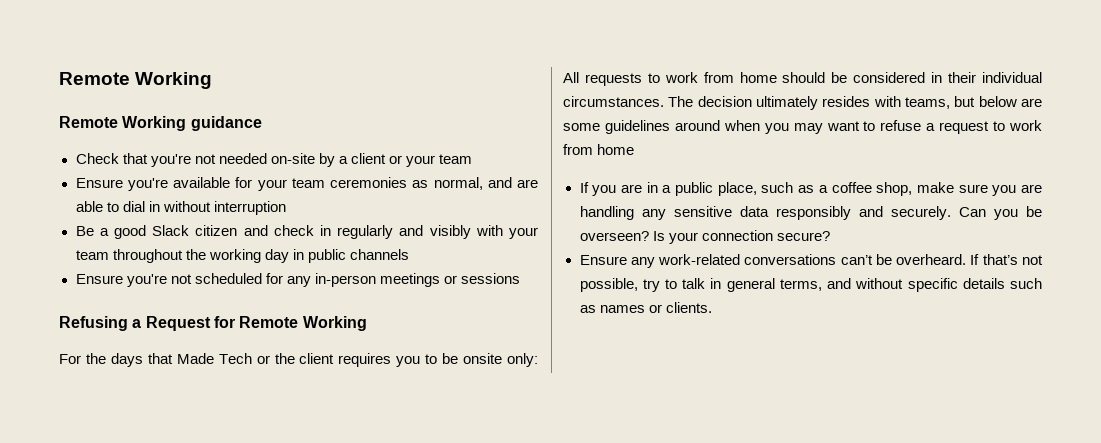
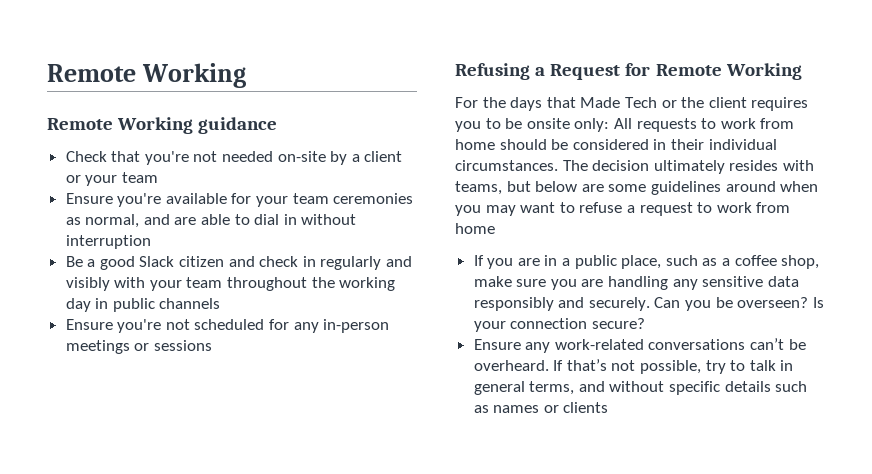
- If that’s not possible, try to talk in general terms, and without specific details such as names or clients.
+ If that’s not possible, try to talk in general terms, and without specific details such as names or clients

